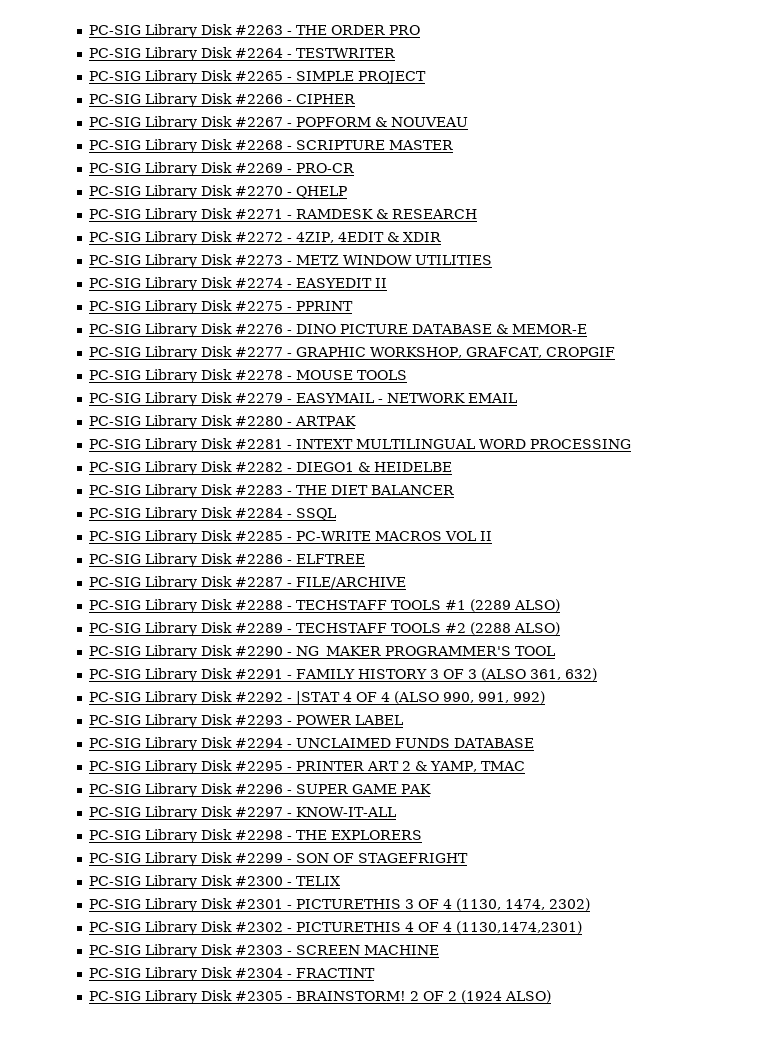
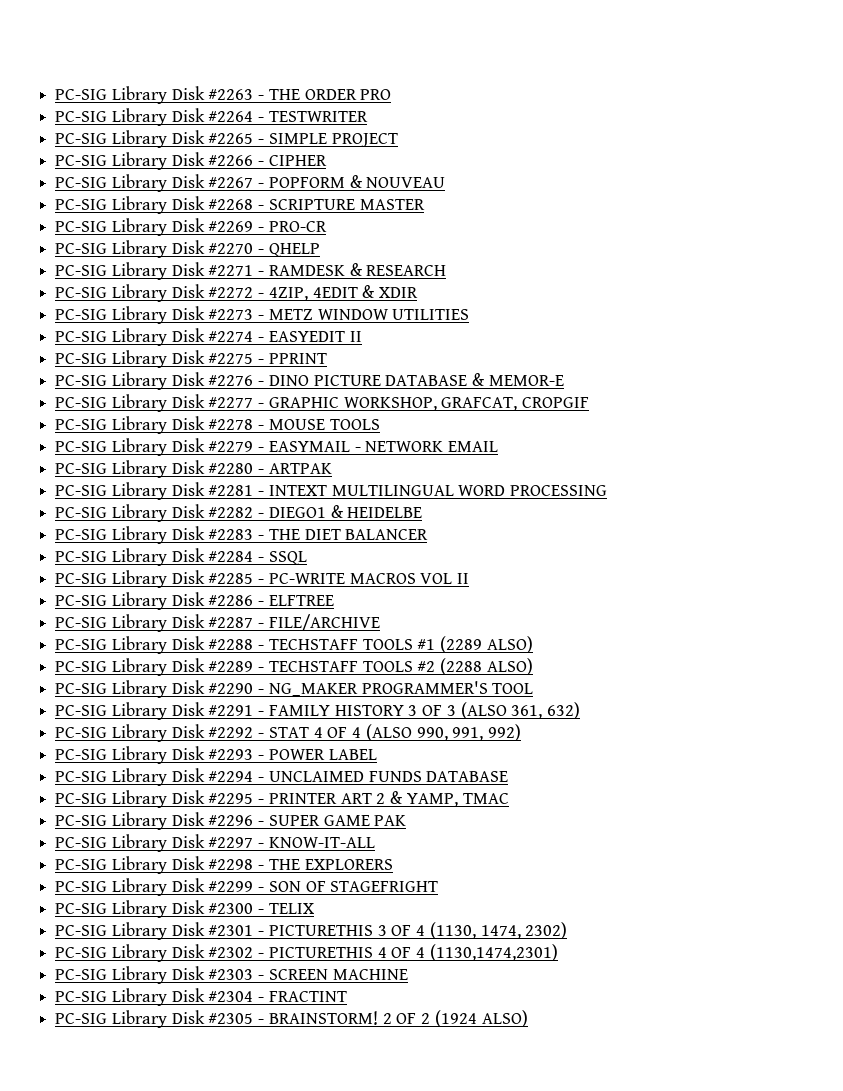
- PC-SIG Library Disk #2292 - |STAT 4 OF 4 (ALSO 990, 991, 992)
+ PC-SIG Library Disk #2292 - STAT 4 OF 4 (ALSO 990, 991, 992)

